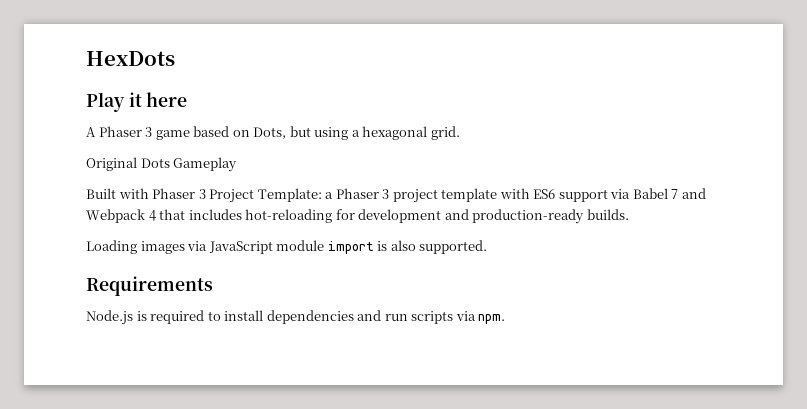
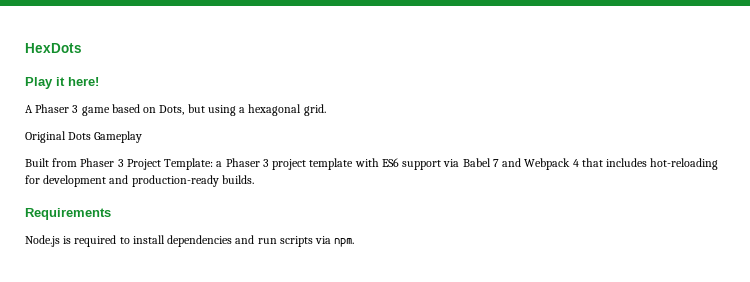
- Play it here
+ Play it here!
- Built with Phaser 3 Project Template: a Phaser 3 project template with ES6 support via Babel 7 and Webpack 4 that includes hot-reloading for development and production-ready builds.
+ Built from Phaser 3 Project Template: a Phaser 3 project template with ES6 support via Babel 7 and Webpack 4 that includes hot-reloading for development and production-ready builds.
- Loading images via JavaScript module import is also supported.

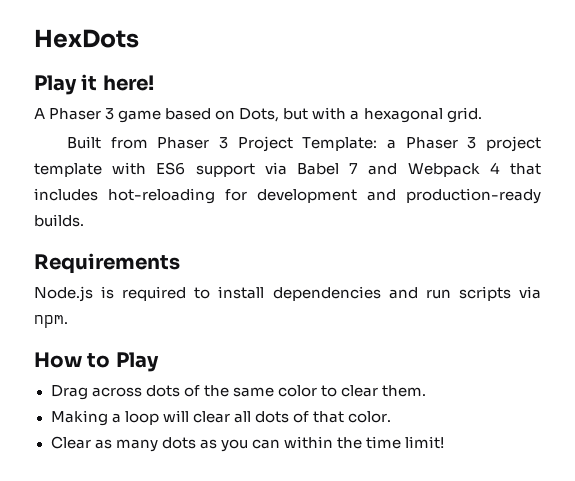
- A Phaser 3 game based on Dots, but using a hexagonal grid.
+ A Phaser 3 game based on Dots, but with a hexagonal grid.
- Original Dots Gameplay
+ How to Play
+ Drag across dots of the same color to clear them.
+ Making a loop will clear all dots of that color.
+ Clear as many dots as you can within the time limit!

